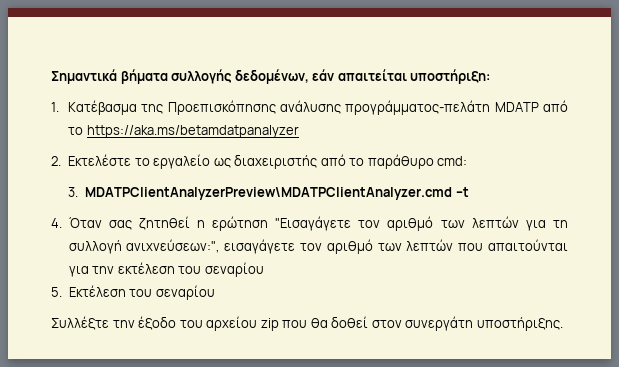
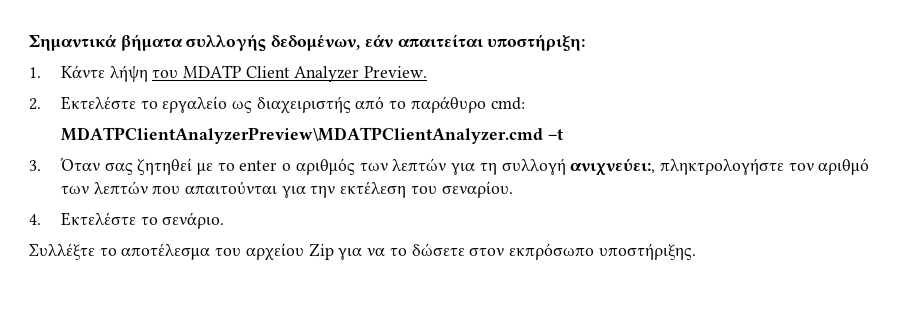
- 1. Κατέβασμα της Προεπισκόπησης ανάλυσης προγράμματος-πελάτη MDATP από το https://aka.ms/betamdatpanalyzer
+ 1. Κάντε λήψη του MDATP Client Analyzer Preview.
- 3. MDATPClientAnalyzerPreview\MDATPClientAnalyzer.cmd –t
+ MDATPClientAnalyzerPreview\MDATPClientAnalyzer.cmd –t
- 4. Όταν σας ζητηθεί η ερώτηση "Εισαγάγετε τον αριθμό των λεπτών για τη συλλογή ανιχνεύσεων:", εισαγάγετε τον αριθμό των λεπτών που απαιτούνται για την εκτέλεση του σεναρίου
- 5. Εκτέλεση του σεναρίου
- Συλλέξτε την έξοδο του αρχείου zip που θα δοθεί στον συνεργάτη υποστήριξης.
+ 3. Όταν σας ζητηθεί με το enter ο αριθμός των λεπτών για τη συλλογή ανιχνεύει:, πληκτρολογήστε τον αριθμό των λεπτών που απαιτούνται για την εκτέλεση του σεναρίου.
+ 4. Εκτελέστε το σενάριο.
+ Συλλέξτε το αποτέλεσμα του αρχείου Zip για να το δώσετε στον εκπρόσωπο υποστήριξης.

